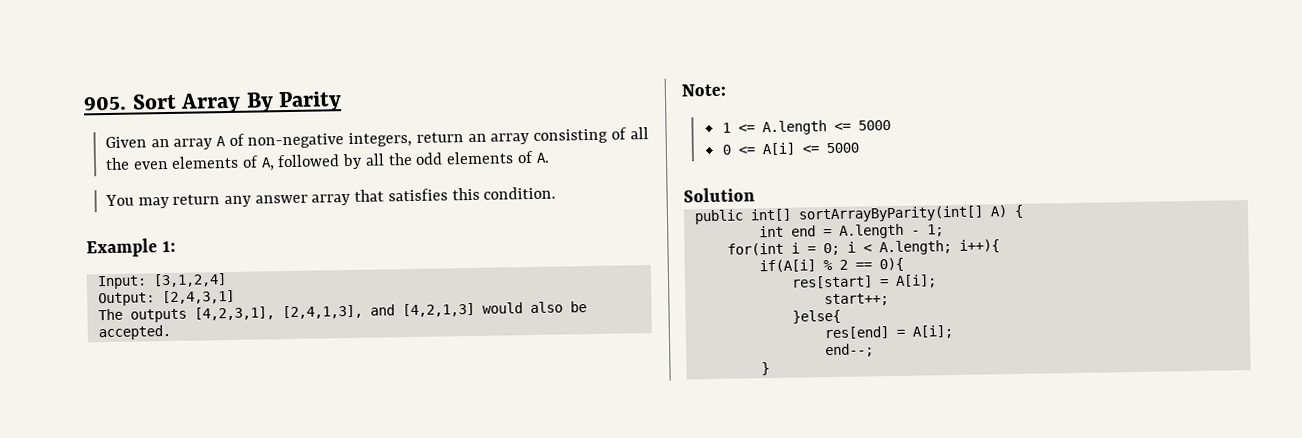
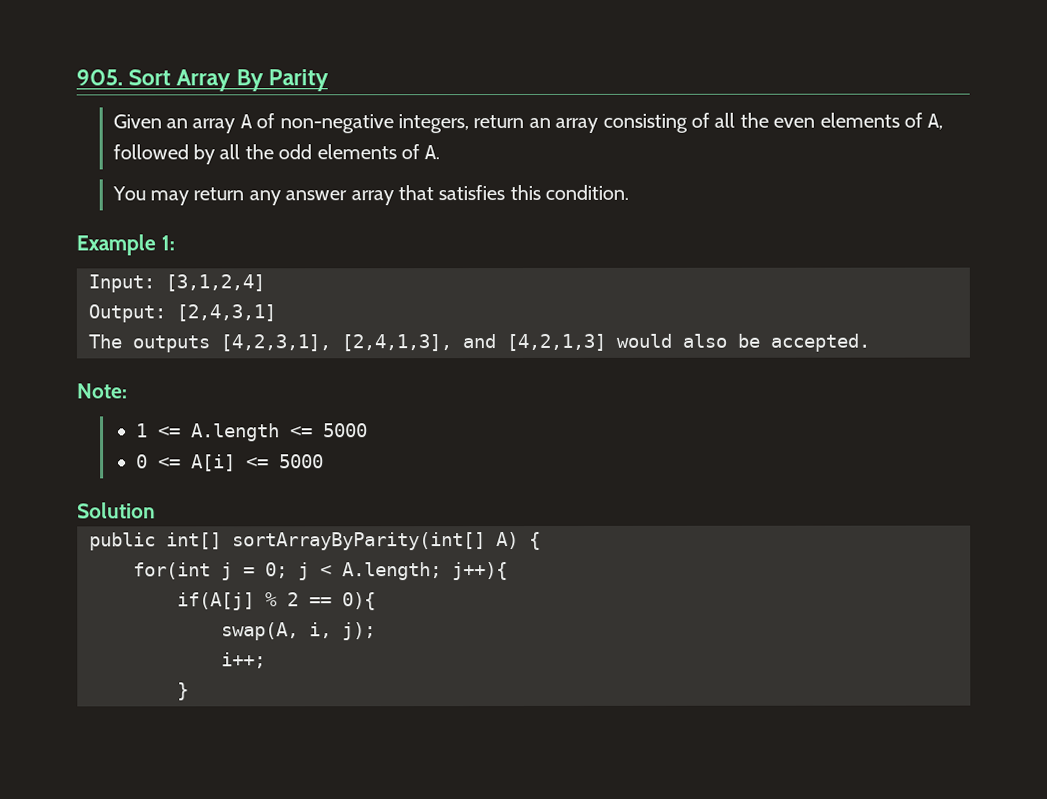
- int end = A.length - 1;
- for(int i = 0; i < A.length; i++){
- if(A[i] % 2 == 0){
+ for(int j = 0; j < A.length; j++){
+ if(A[j] % 2 == 0){
- res[start] = A[i];
- start++;
- }else{
- res[end] = A[i];
- end--;
+ swap(A, i, j);
+ i++;

